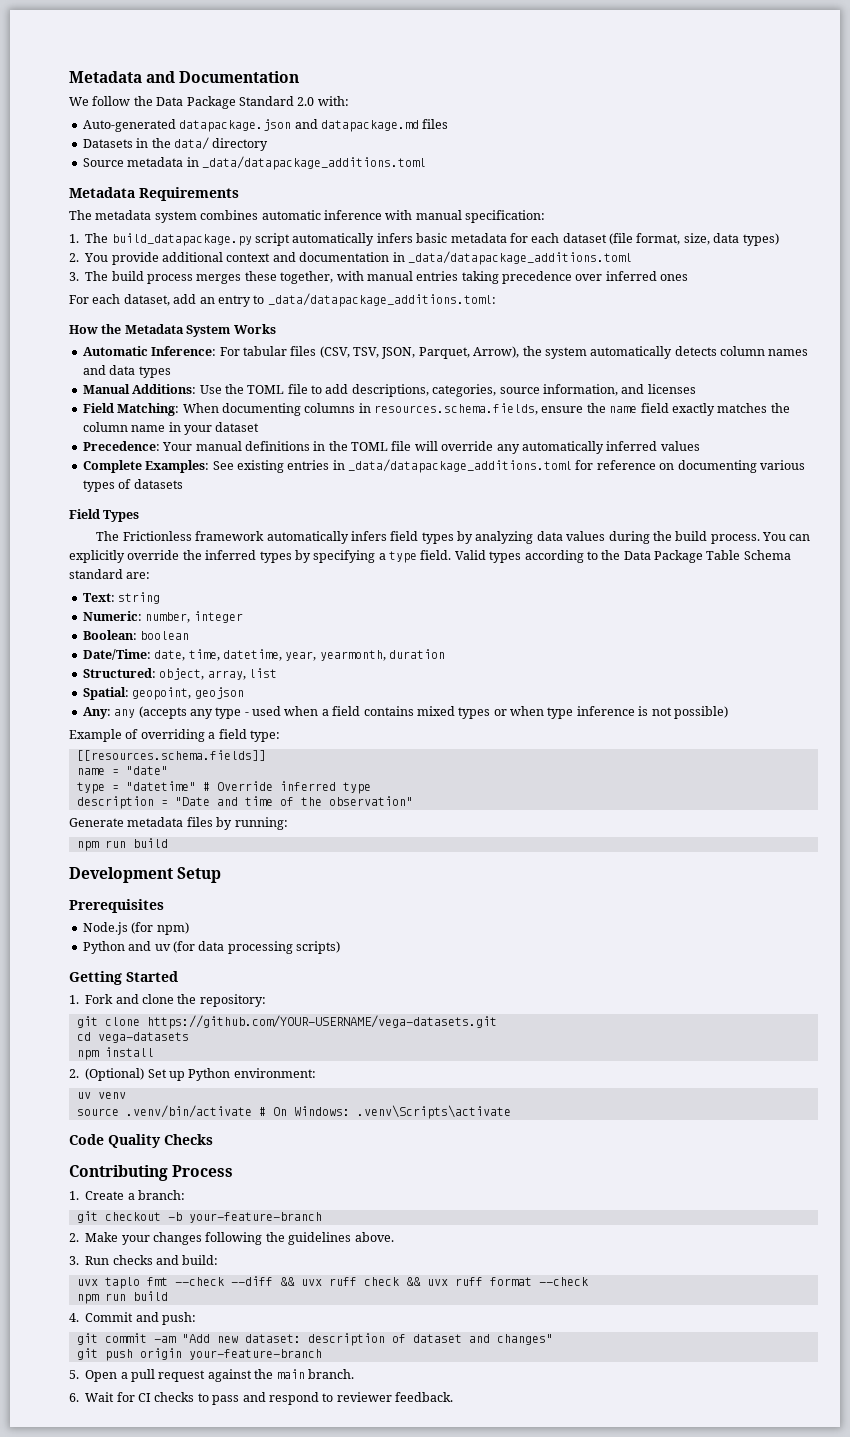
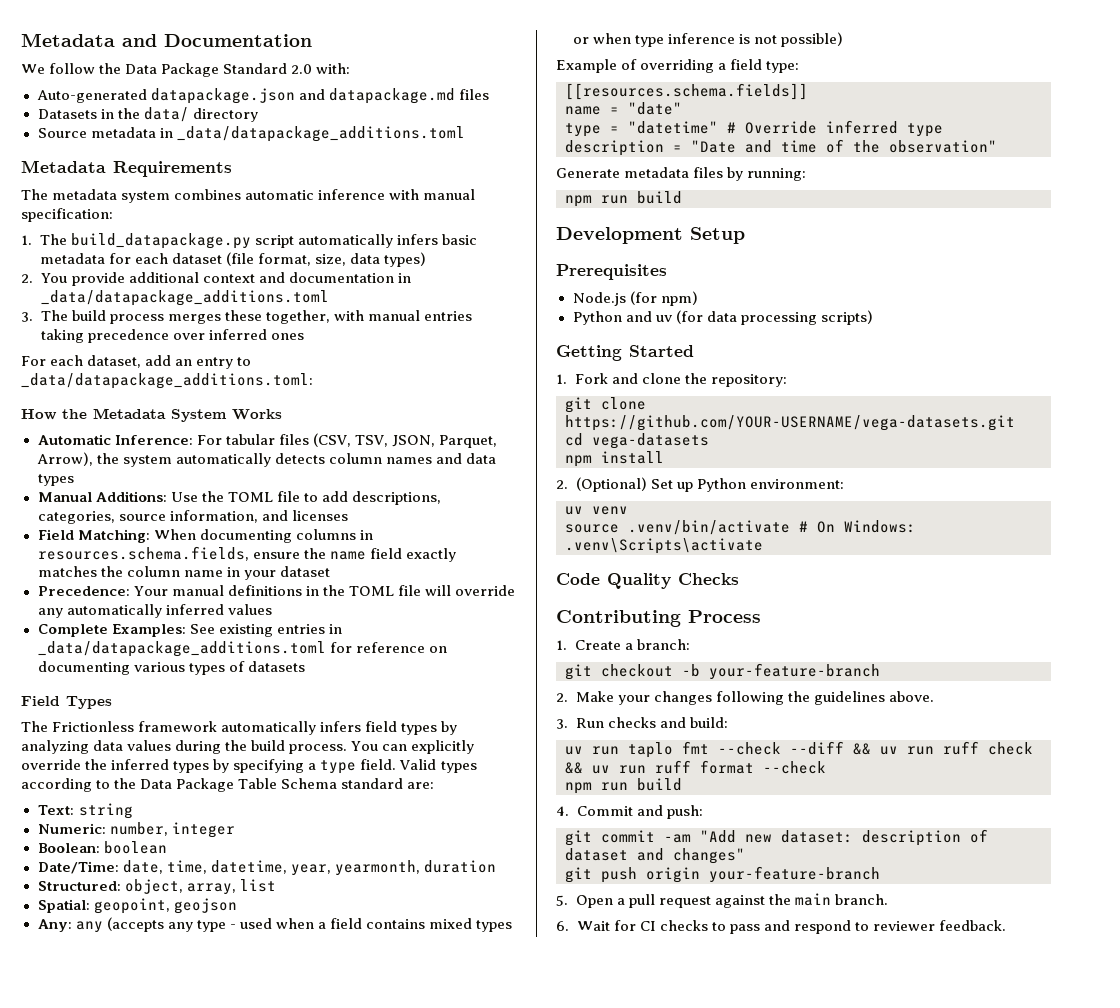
- uvx taplo fmt --check --diff && uvx ruff check && uvx ruff format --check
+ uv run taplo fmt --check --diff && uv run ruff check && uv run ruff format --check

